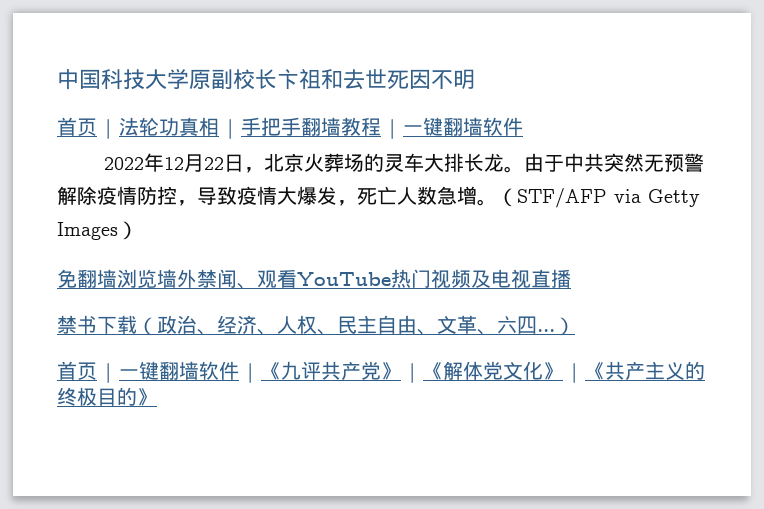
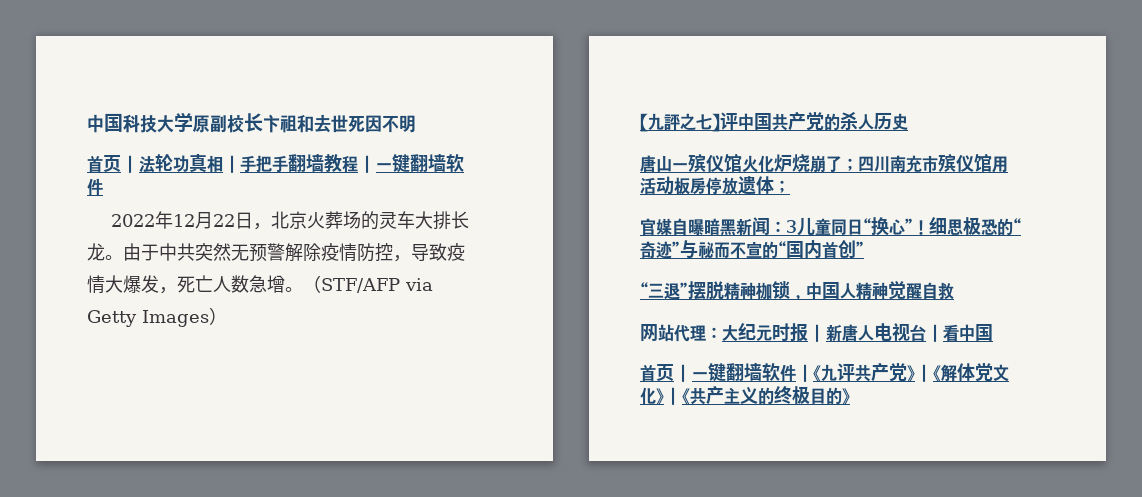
- 免翻墙浏览墙外禁闻、观看YouTube热门视频及电视直播
- 禁书下载（政治、经济、人权、民主自由、文革、六四...）
+ 【九評之七】评中国共产党的杀人历史
+ 唐山一殡仪馆火化炉烧崩了；四川南充市殡仪馆用活动板房停放遗体；
+ 官媒自曝暗黑新闻：3儿童同日“换心”！细思极恐的“奇迹”与秘而不宣的“国内首创”
+ “三退”摆脱精神枷锁，中国人精神觉醒自救
+ 网站代理：大纪元时报 | 新唐人电视台 | 看中国

